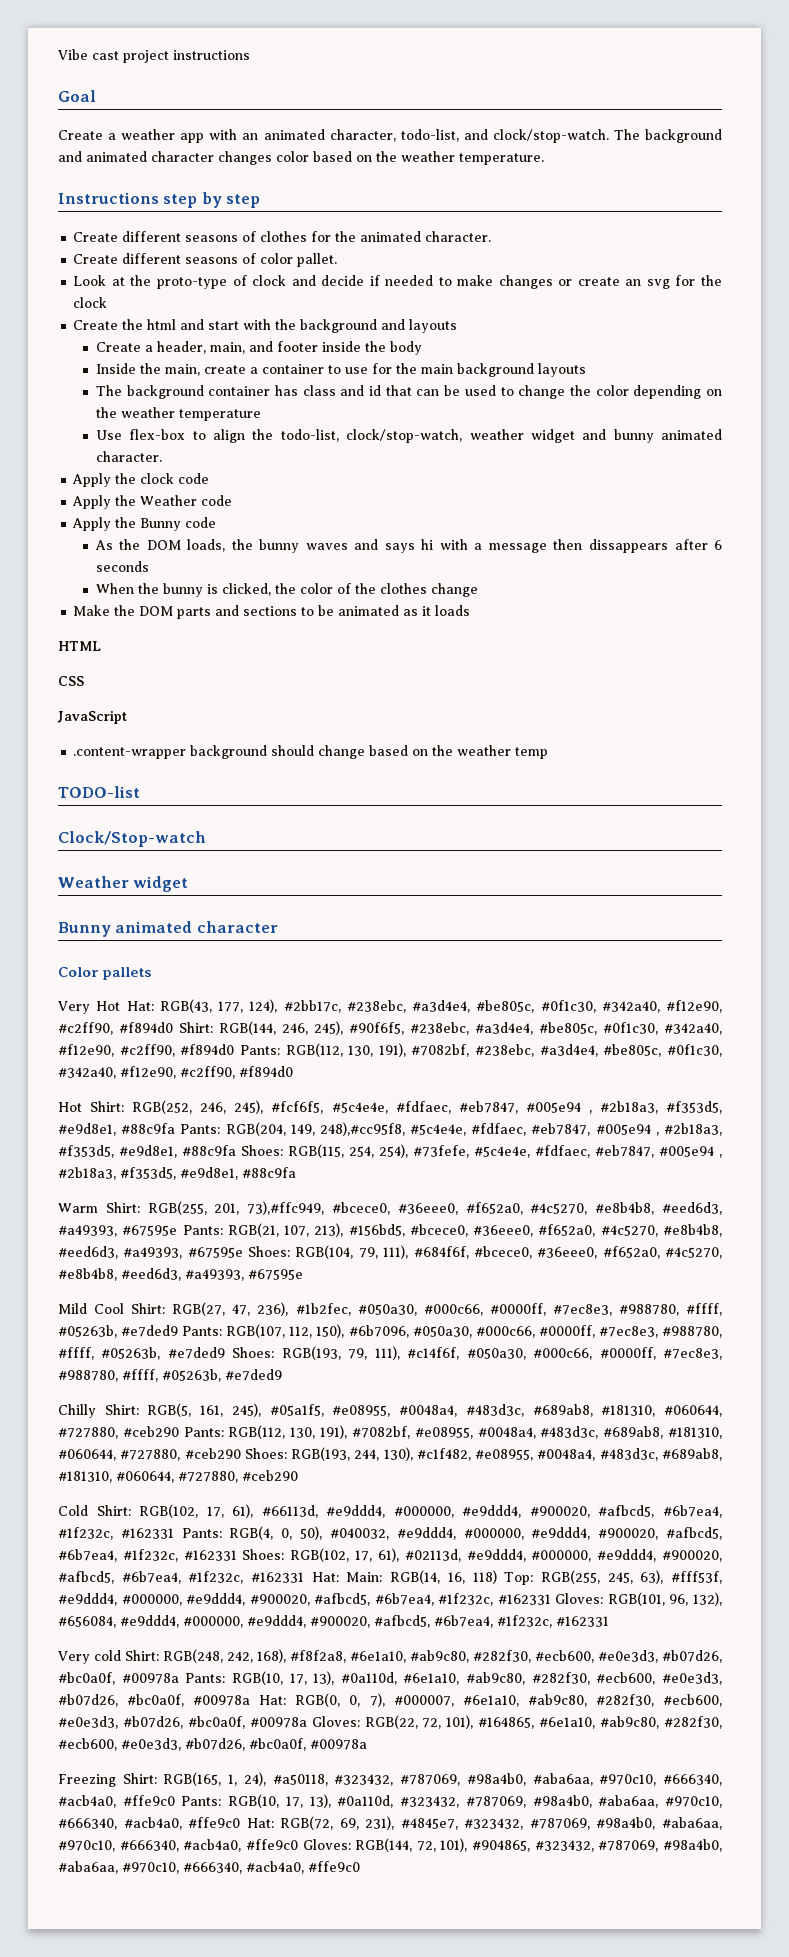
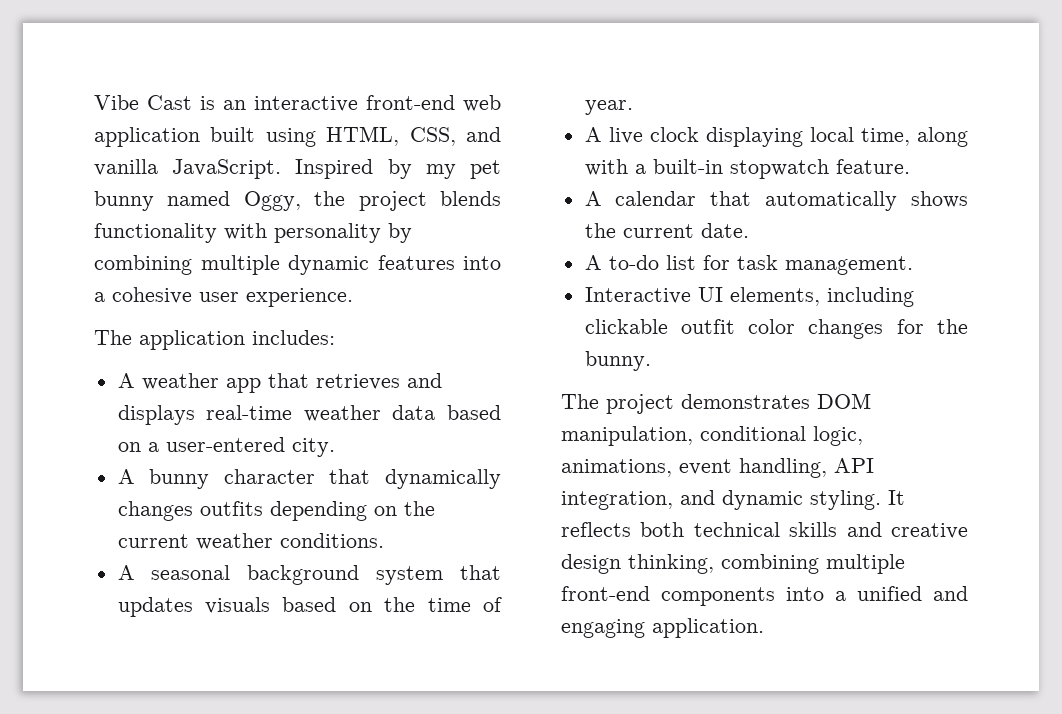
- Vibe cast project instructions
- Goal
- Create a weather app with an animated character, todo-list, and clock/stop-watch. The background and animated character changes color based on the weather temperature.
- Instructions step by step
- Create different seasons of clothes for the animated character.
- Create different seasons of color pallet.
- Look at the proto-type of clock and decide if needed to make changes or create an svg for the clock
- Create the html and start with the background and layouts
- Create a header, main, and footer inside the body
- Inside the main, create a container to use for the main background layouts
- The background container has class and id that can be used to change the color depending on the weather temperature
- Use flex-box to align the todo-list, clock/stop-watch, weather widget and bunny animated character.
- Apply the clock code
- Apply the Weather code
- Apply the Bunny code
- As the DOM loads, the bunny waves and says hi with a message then dissappears after 6 seconds
- When the bunny is clicked, the color of the clothes change
- Make the DOM parts and sections to be animated as it loads
- HTML
- CSS
- JavaScript
- .content-wrapper background should change based on the weather temp
- TODO-list
- Clock/Stop-watch
- Weather widget
- Bunny animated character
- Color pallets
- Very Hot Hat: RGB(43, 177, 124), #2bb17c, #238ebc, #a3d4e4, #be805c, #0f1c30, #342a40, #f12e90, #c2ff90, #f894d0 Shirt: RGB(144, 246, 245), #90f6f5, #238ebc, #a3d4e4, #be805c, #0f1c30, #342a40, #f12e90, #c2ff90, #f894d0 Pants: RGB(112, 130, 191), #7082bf, #238ebc, #a3d4e4, #be805c, #0f1c30, #342a40, #f12e90, #c2ff90, #f894d0
- Hot Shirt: RGB(252, 246, 245), #fcf6f5, #5c4e4e, #fdfaec, #eb7847, #005e94 , #2b18a3, #f353d5, #e9d8e1, #88c9fa Pants: RGB(204, 149, 248),#cc95f8, #5c4e4e, #fdfaec, #eb7847, #005e94 , #2b18a3, #f353d5, #e9d8e1, #88c9fa Shoes: RGB(115, 254, 254), #73fefe, #5c4e4e, #fdfaec, #eb7847, #005e94 , #2b18a3, #f353d5, #e9d8e1, #88c9fa
- Warm Shirt: RGB(255, 201, 73),#ffc949, #bcece0, #36eee0, #f652a0, #4c5270, #e8b4b8, #eed6d3, #a49393, #67595e Pants: RGB(21, 107, 213), #156bd5, #bcece0, #36eee0, #f652a0, #4c5270, #e8b4b8, #eed6d3, #a49393, #67595e Shoes: RGB(104, 79, 111), #684f6f, #bcece0, #36eee0, #f652a0, #4c5270, #e8b4b8, #eed6d3, #a49393, #67595e
- Mild Cool Shirt: RGB(27, 47, 236), #1b2fec, #050a30, #000c66, #0000ff, #7ec8e3, #988780, #ffff, #05263b, #e7ded9 Pants: RGB(107, 112, 150), #6b7096, #050a30, #000c66, #0000ff, #7ec8e3, #988780, #ffff, #05263b, #e7ded9 Shoes: RGB(193, 79, 111), #c14f6f, #050a30, #000c66, #0000ff, #7ec8e3, #988780, #ffff, #05263b, #e7ded9
- Chilly Shirt: RGB(5, 161, 245), #05a1f5, #e08955, #0048a4, #483d3c, #689ab8, #181310, #060644, #727880, #ceb290 Pants: RGB(112, 130, 191), #7082bf, #e08955, #0048a4, #483d3c, #689ab8, #181310, #060644, #727880, #ceb290 Shoes: RGB(193, 244, 130), #c1f482, #e08955, #0048a4, #483d3c, #689ab8, #181310, #060644, #727880, #ceb290
- Cold Shirt: RGB(102, 17, 61), #66113d, #e9ddd4, #000000, #e9ddd4, #900020, #afbcd5, #6b7ea4, #1f232c, #162331 Pants: RGB(4, 0, 50), #040032, #e9ddd4, #000000, #e9ddd4, #900020, #afbcd5, #6b7ea4, #1f232c, #162331 Shoes: RGB(102, 17, 61), #02113d, #e9ddd4, #000000, #e9ddd4, #900020, #afbcd5, #6b7ea4, #1f232c, #162331 Hat: Main: RGB(14, 16, 118) Top: RGB(255, 245, 63), #fff53f, #e9ddd4, #000000, #e9ddd4, #900020, #afbcd5, #6b7ea4, #1f232c, #162331 Gloves: RGB(101, 96, 132), #656084, #e9ddd4, #000000, #e9ddd4, #900020, #afbcd5, #6b7ea4, #1f232c, #162331
- Very cold Shirt: RGB(248, 242, 168), #f8f2a8, #6e1a10, #ab9c80, #282f30, #ecb600, #e0e3d3, #b07d26, #bc0a0f, #00978a Pants: RGB(10, 17, 13), #0a110d, #6e1a10, #ab9c80, #282f30, #ecb600, #e0e3d3, #b07d26, #bc0a0f, #00978a Hat: RGB(0, 0, 7), #000007, #6e1a10, #ab9c80, #282f30, #ecb600, #e0e3d3, #b07d26, #bc0a0f, #00978a Gloves: RGB(22, 72, 101), #164865, #6e1a10, #ab9c80, #282f30, #ecb600, #e0e3d3, #b07d26, #bc0a0f, #00978a
- Freezing Shirt: RGB(165, 1, 24), #a50118, #323432, #787069, #98a4b0, #aba6aa, #970c10, #666340, #acb4a0, #ffe9c0 Pants: RGB(10, 17, 13), #0a110d, #323432, #787069, #98a4b0, #aba6aa, #970c10, #666340, #acb4a0, #ffe9c0 Hat: RGB(72, 69, 231), #4845e7, #323432, #787069, #98a4b0, #aba6aa, #970c10, #666340, #acb4a0, #ffe9c0 Gloves: RGB(144, 72, 101), #904865, #323432, #787069, #98a4b0, #aba6aa, #970c10, #666340, #acb4a0, #ffe9c0
+ Vibe Cast is an interactive front-end web application built using HTML, CSS, and vanilla JavaScript. Inspired by my pet bunny named Oggy, the project blends functionality with personality by combining multiple dynamic features into a cohesive user experience.
+ The application includes:
+ A weather app that retrieves and displays real-time weather data based on a user-entered city.
+ A bunny character that dynamically changes outfits depending on the current weather conditions.
+ A seasonal background system that updates visuals based on the time of year.
+ A live clock displaying local time, along with a built-in stopwatch feature.
+ A calendar that automatically shows the current date.
+ A to-do list for task management.
+ Interactive UI elements, including clickable outfit color changes for the bunny.
+ The project demonstrates DOM manipulation, conditional logic, animations, event handling, API integration, and dynamic styling. It reflects both technical skills and creative design thinking, combining multiple front-end components into a unified and engaging application.

